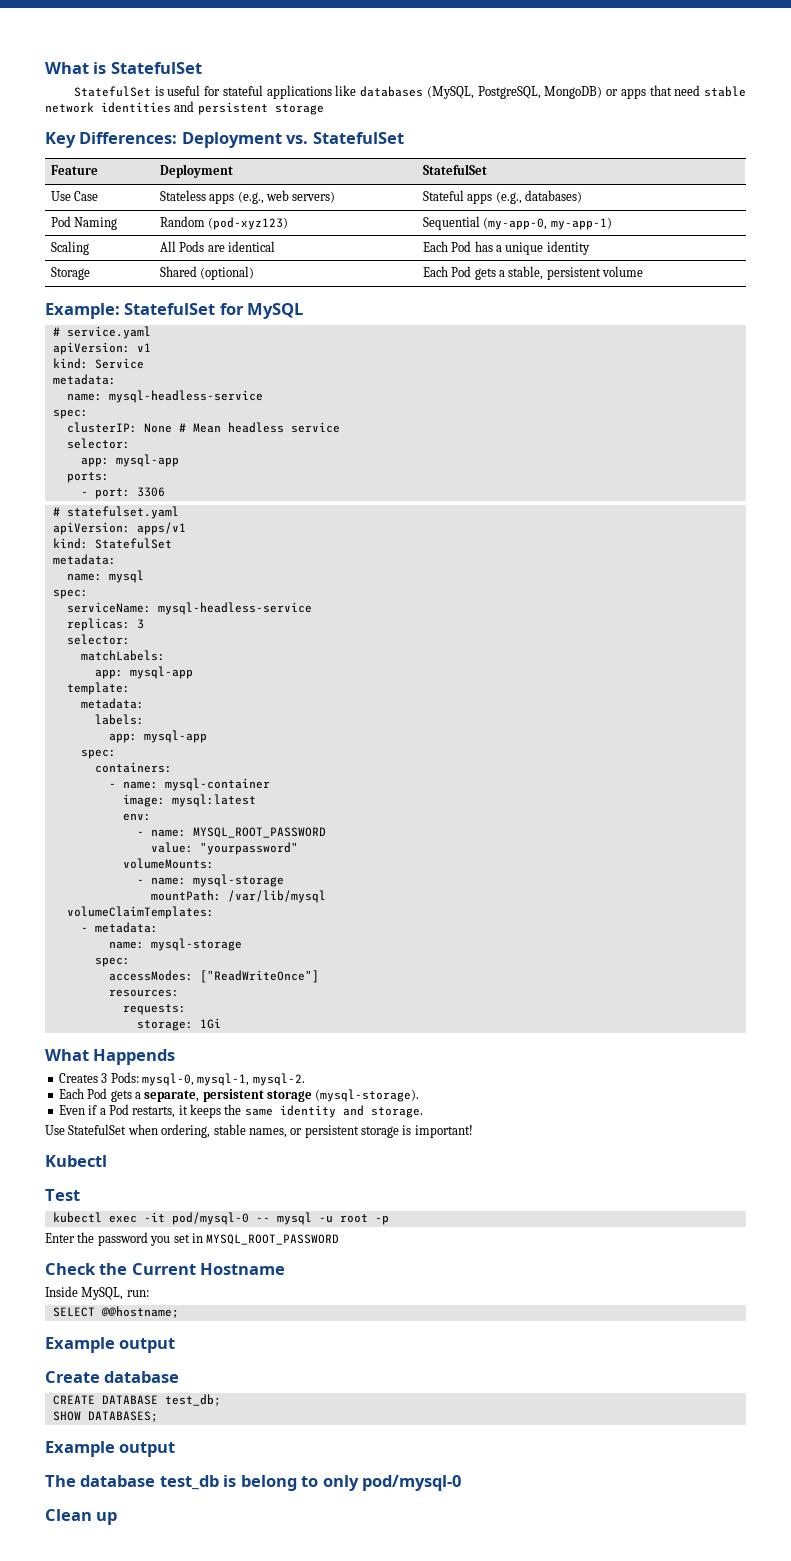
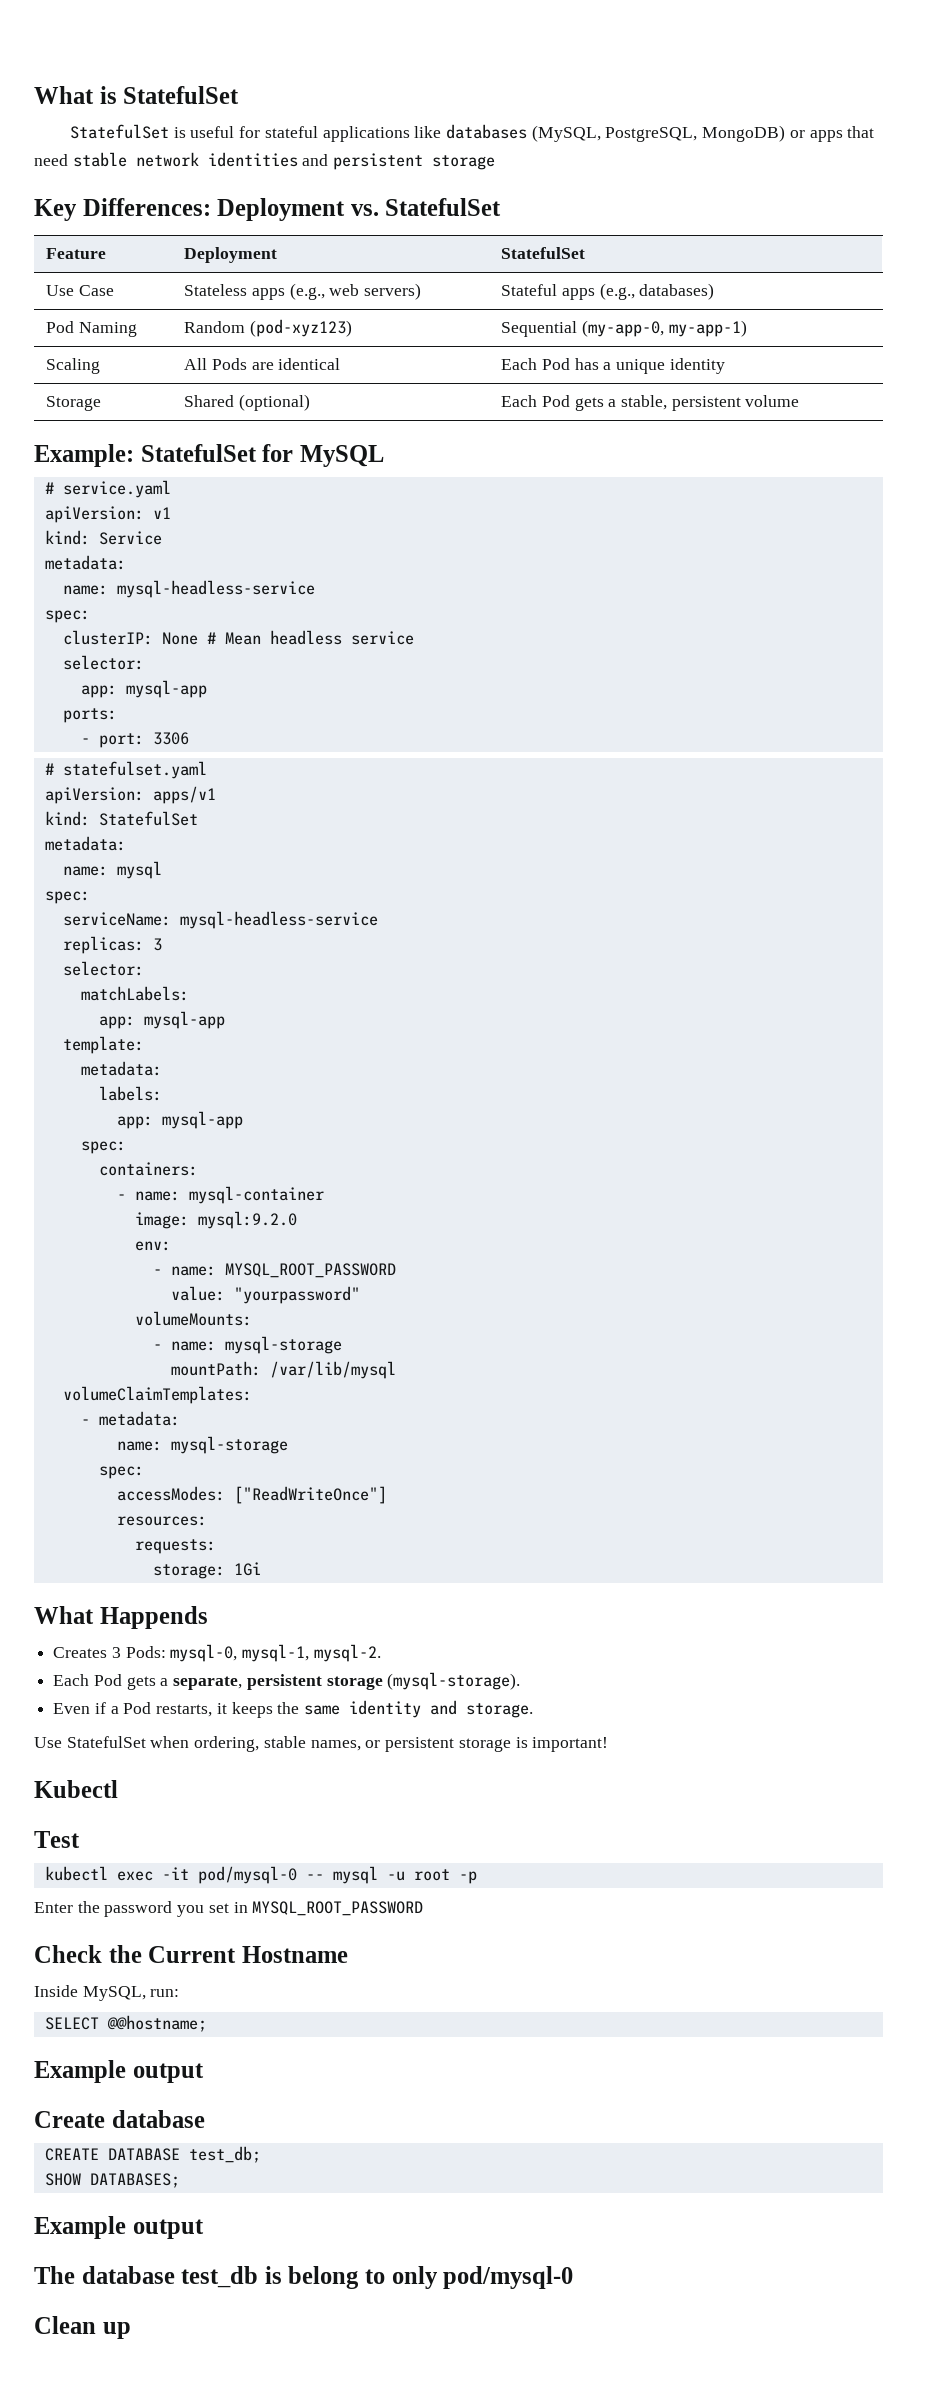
- image: mysql:latest
+ image: mysql:9.2.0

